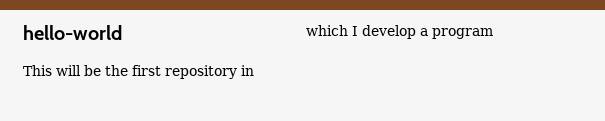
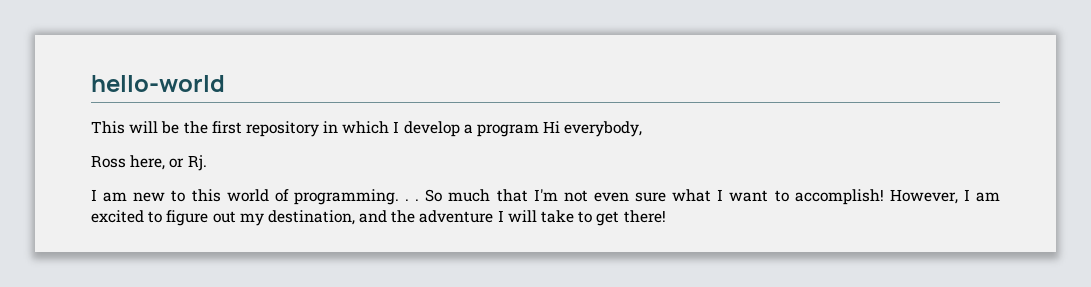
- This will be the first repository in which I develop a program
+ This will be the first repository in which I develop a program Hi everybody,
+ Ross here, or Rj.
+ I am new to this world of programming. . . So much that I'm not even sure what I want to accomplish! However, I am excited to figure out my destination, and the adventure I will take to get there!

